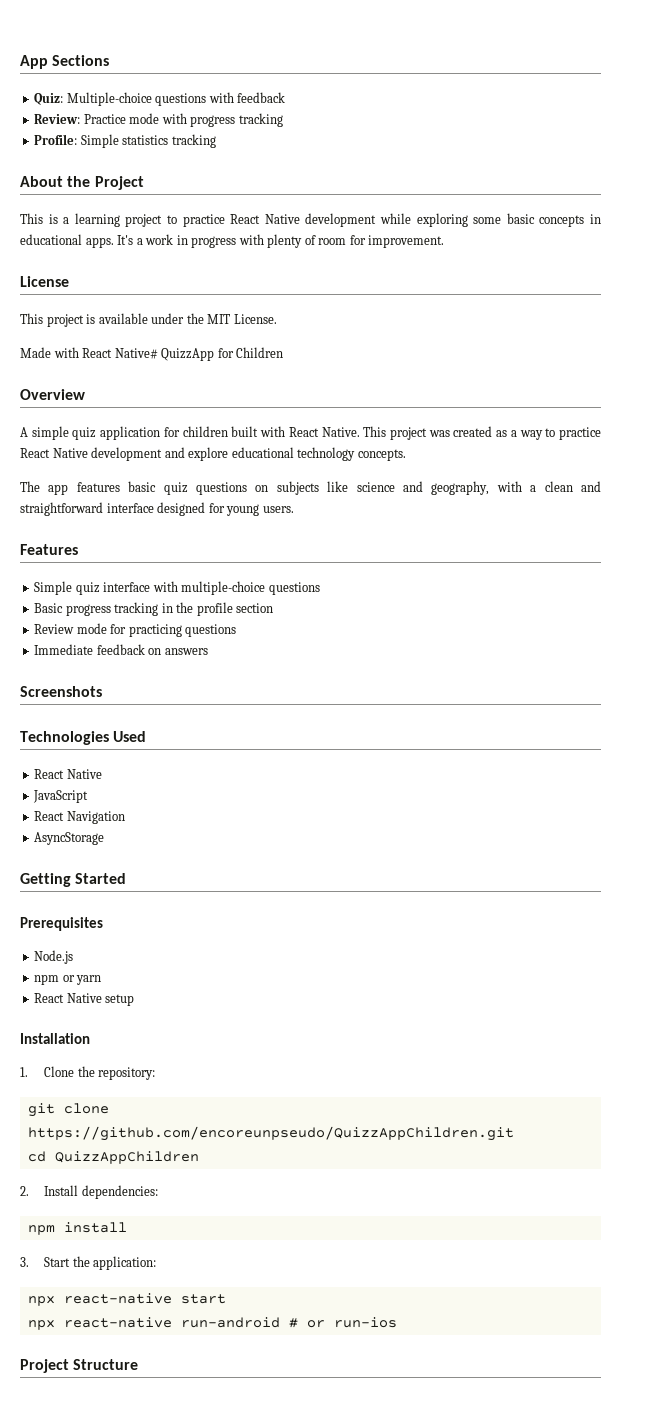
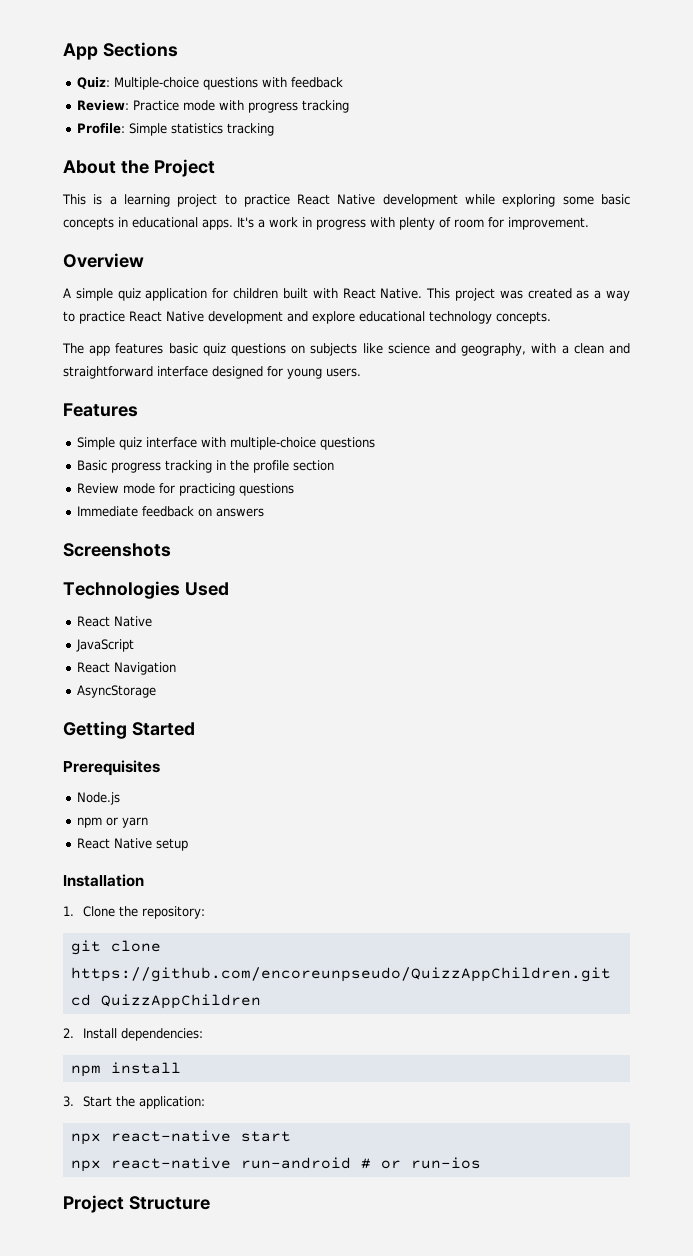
- License
- This project is available under the MIT License.
- Made with React Native# QuizzApp for Children

